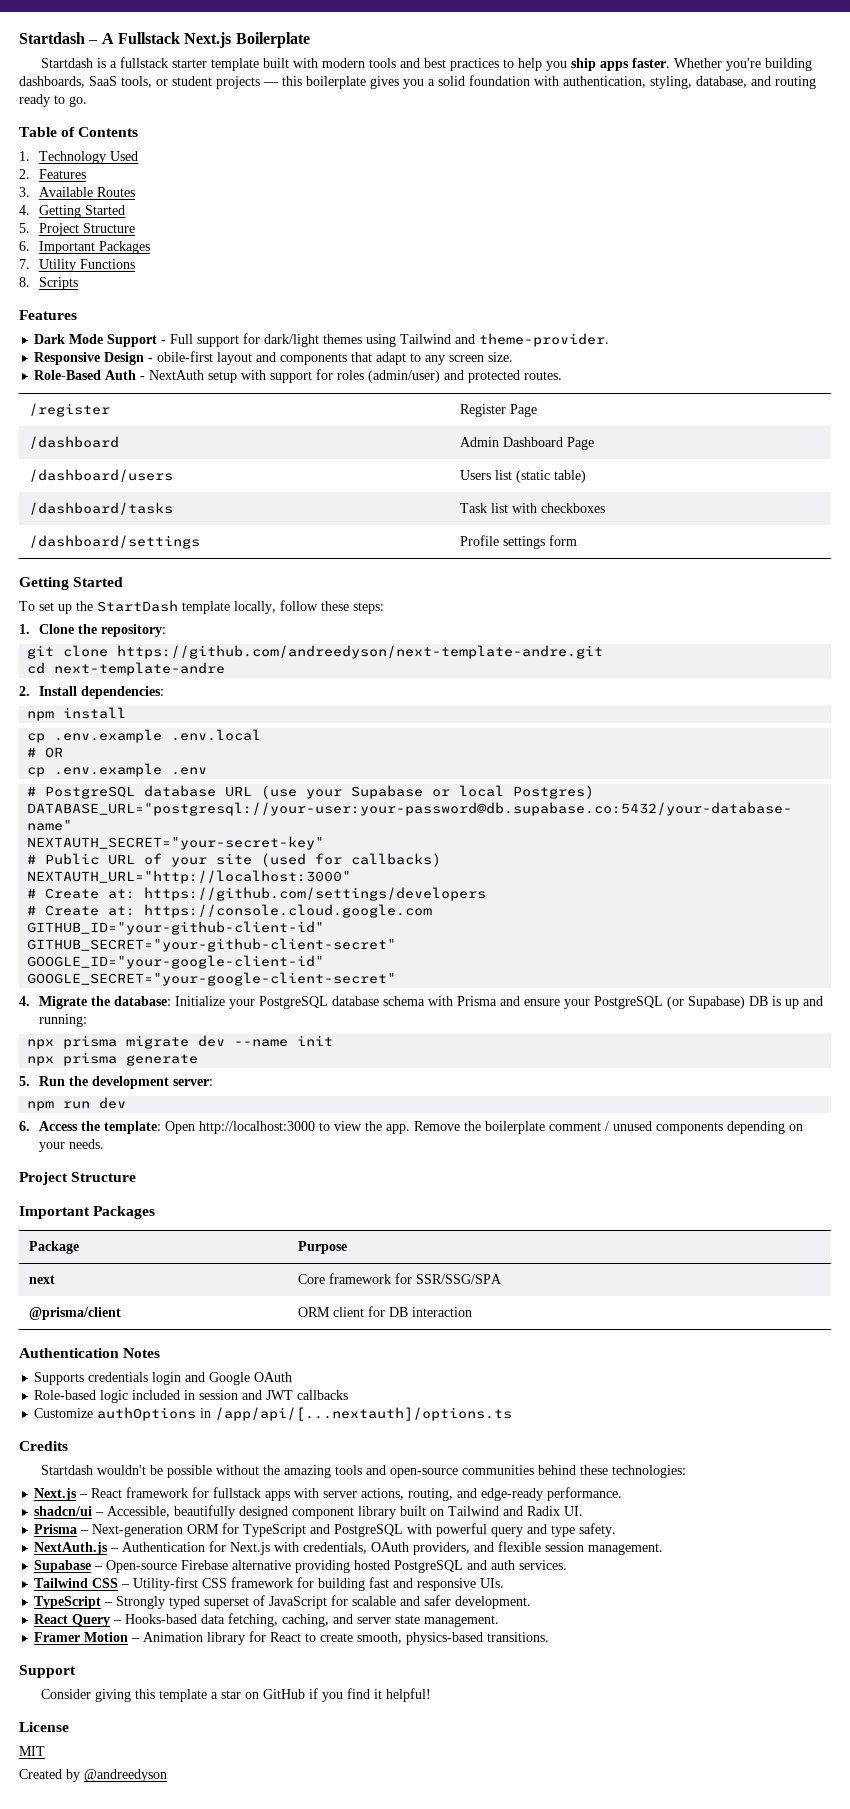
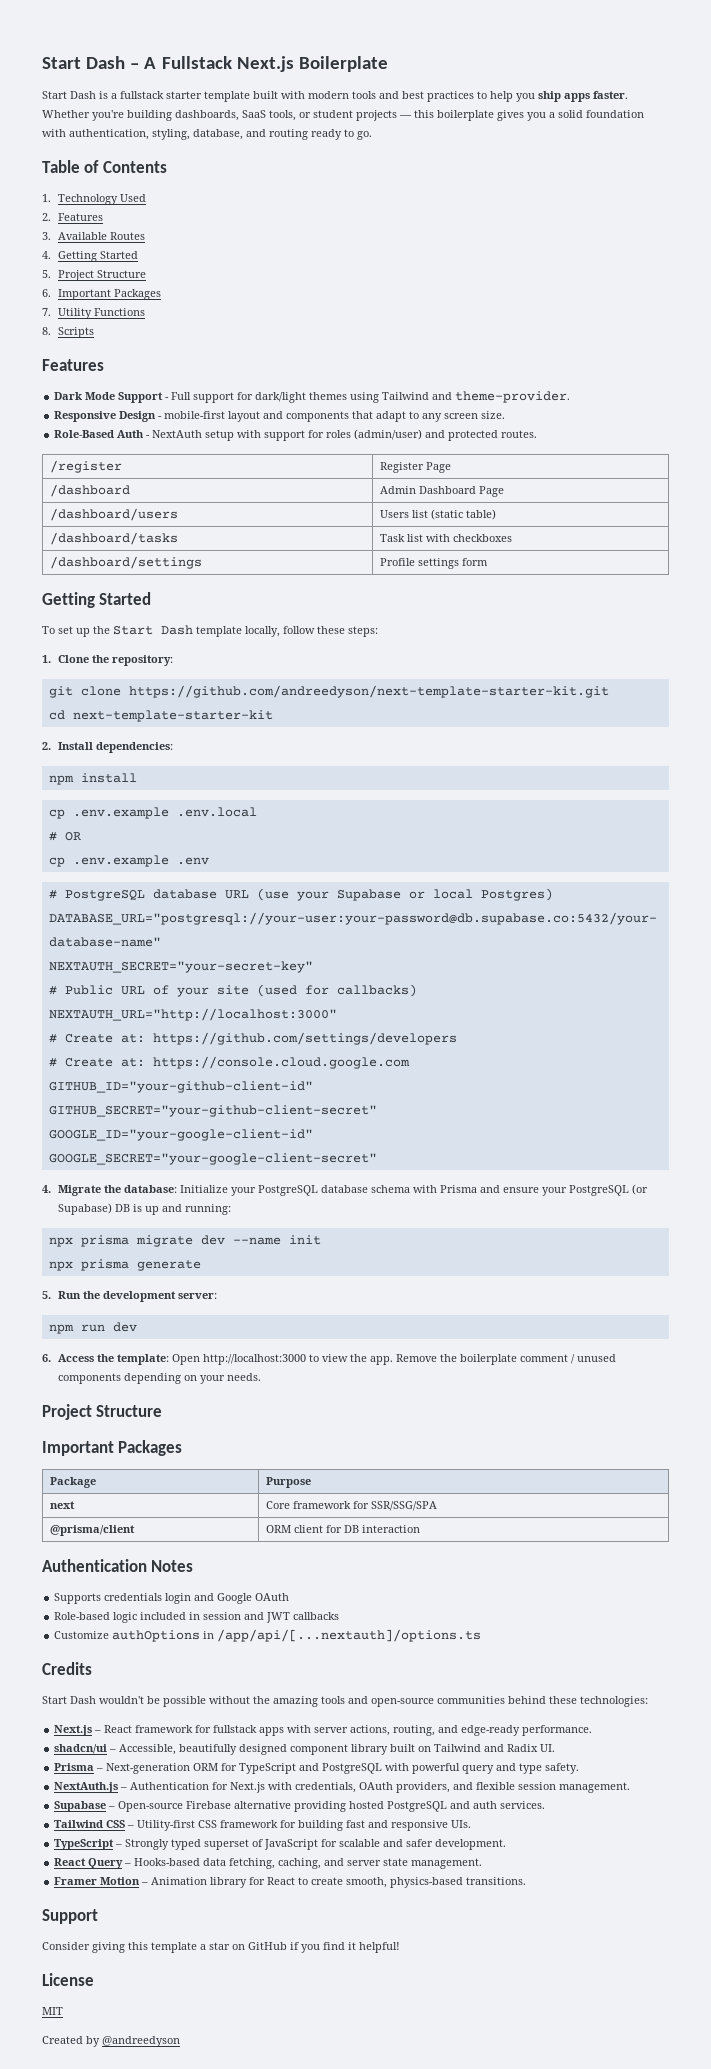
- Startdash – A Fullstack Next.js Boilerplate
+ Start Dash – A Fullstack Next.js Boilerplate
- Startdash is a fullstack starter template built with modern tools and best practices to help you ship apps faster.
+ Start Dash is a fullstack starter template built with modern tools and best practices to help you ship apps faster.
- Responsive Design - obile-first layout and components that adapt to any screen size.
+ Responsive Design - mobile-first layout and components that adapt to any screen size.
- To set up the StartDash template locally, follow these steps:
+ To set up the Start Dash template locally, follow these steps:
- git clone https://github.com/andreedyson/next-template-andre.git
+ git clone https://github.com/andreedyson/next-template-starter-kit.git
- cd next-template-andre
+ cd next-template-starter-kit
- Startdash wouldn't be possible without the amazing tools and open-source communities behind these technologies:
+ Start Dash wouldn't be possible without the amazing tools and open-source communities behind these technologies:

